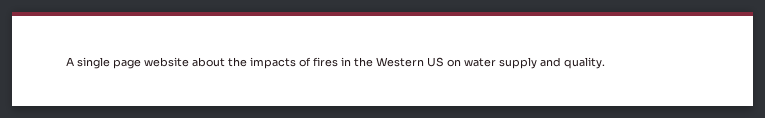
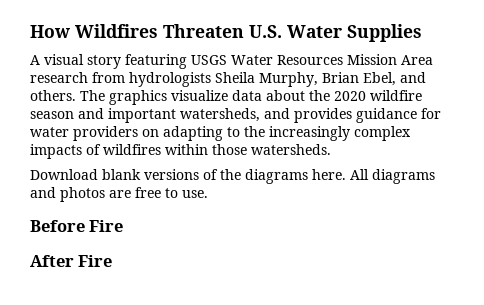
- A single page website about the impacts of fires in the Western US on water supply and quality.
+ How Wildfires Threaten U.S. Water Supplies
+ A visual story featuring USGS Water Resources Mission Area research from hydrologists Sheila Murphy, Brian Ebel, and others. The graphics visualize data about the 2020 wildfire season and important watersheds, and provides guidance for water providers on adapting to the increasingly complex impacts of wildfires within those watersheds.
+ Download blank versions of the diagrams here. All diagrams and photos are free to use.
+ Before Fire
+ After Fire

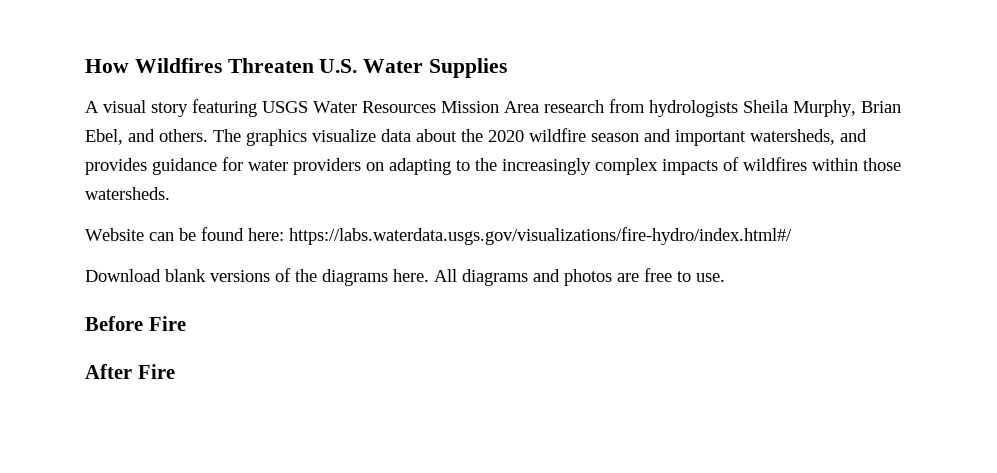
+ Website can be found here: https://labs.waterdata.usgs.gov/visualizations/fire-hydro/index.html#/

